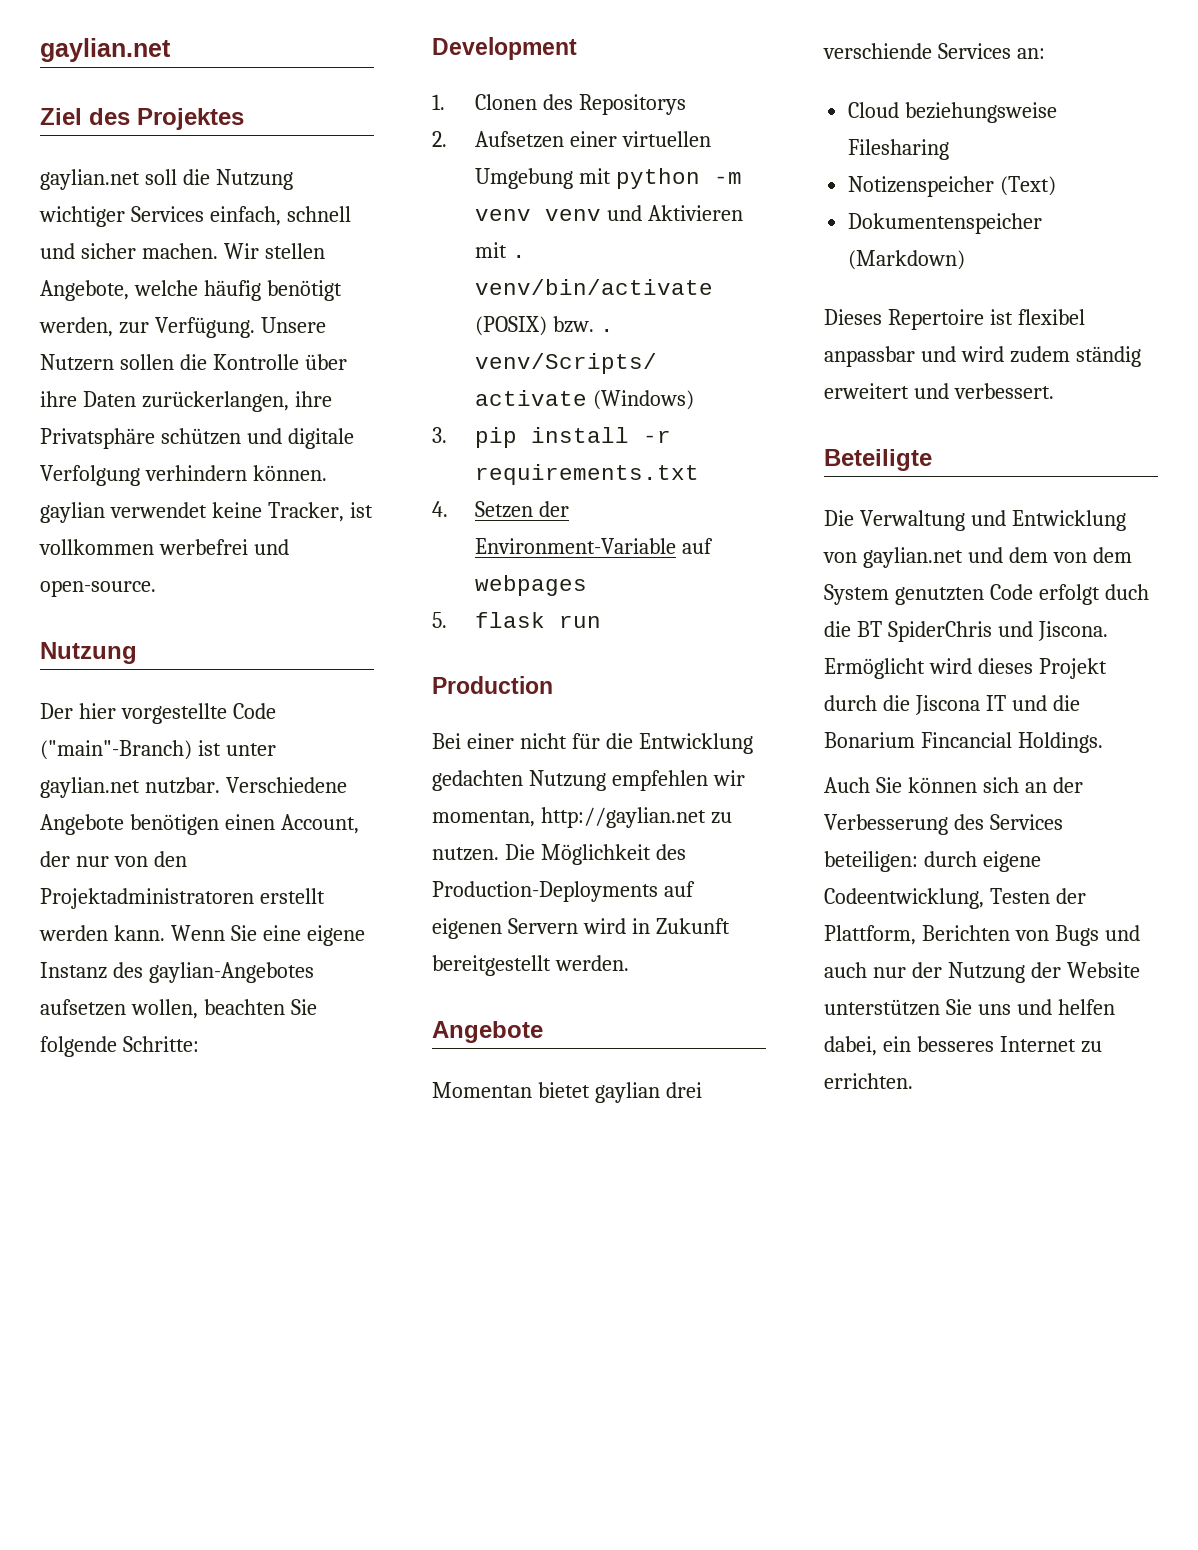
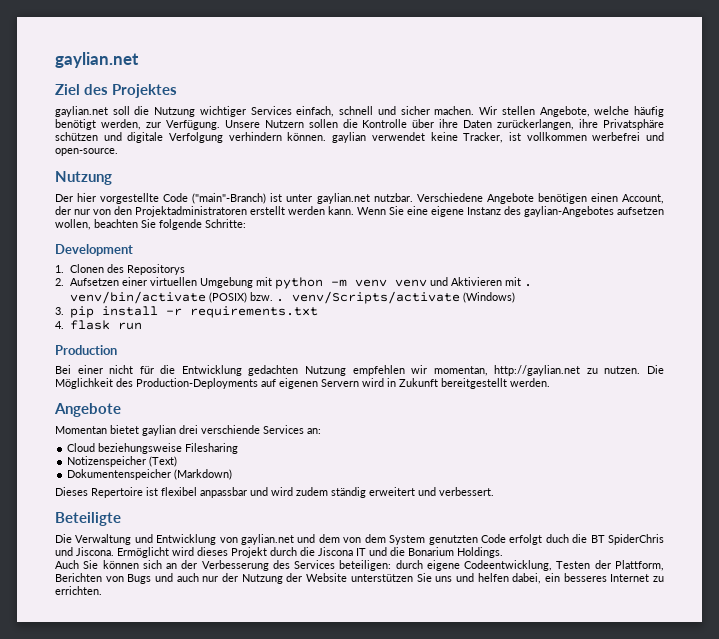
- 4. Setzen der Environment-Variable auf webpages
- 5. flask run
+ 4. flask run
- Ermöglicht wird dieses Projekt durch die Jiscona IT und die Bonarium Fincancial Holdings.
+ Ermöglicht wird dieses Projekt durch die Jiscona IT und die Bonarium Holdings.

